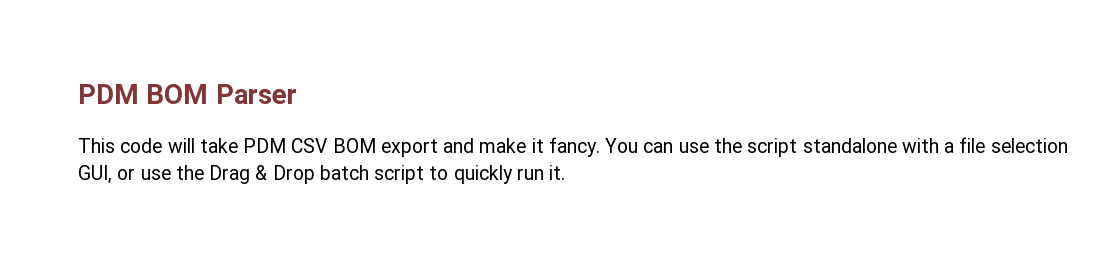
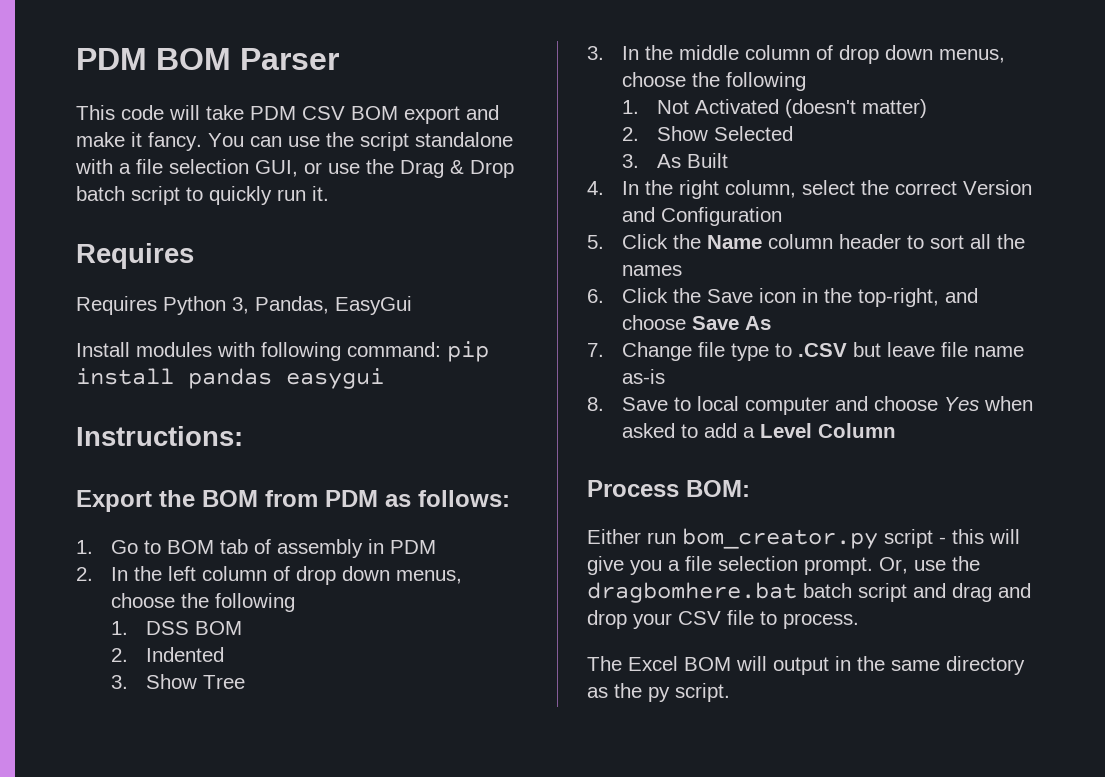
  You can use the script standalone with a file selection GUI, or use the Drag & Drop batch script to quickly run it.
+ Requires
+ Requires Python 3, Pandas, EasyGui
+ Install modules with following command: pip install pandas easygui
+ Instructions:
+ Export the BOM from PDM as follows:
+ 1. Go to BOM tab of assembly in PDM
+ 2. In the left column of drop down menus, choose the following
+ 1. DSS BOM
+ 2. Indented
+ 3. Show Tree
+ 3. In the middle column of drop down menus, choose the following
+ 1. Not Activated (doesn't matter)
+ 2. Show Selected
+ 3. As Built
+ 4. In the right column, select the correct Version and Configuration
+ 5. Click the Name column header to sort all the names
+ 6. Click the Save icon in the top-right, and choose Save As
+ 7. Change file type to .CSV but leave file name as-is
+ 8. Save to local computer and choose Yes when asked to add a Level Column
+ Process BOM:
+ Either run bom_creator.py script - this will give you a file selection prompt. Or, use the dragbomhere.bat batch script and drag and drop your CSV file to process.
+ The Excel BOM will output in the same directory as the py script.

